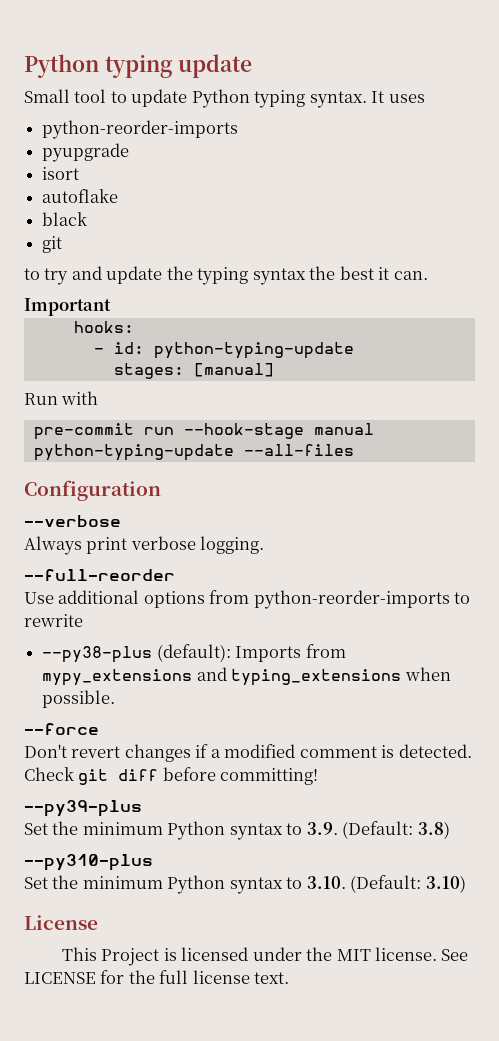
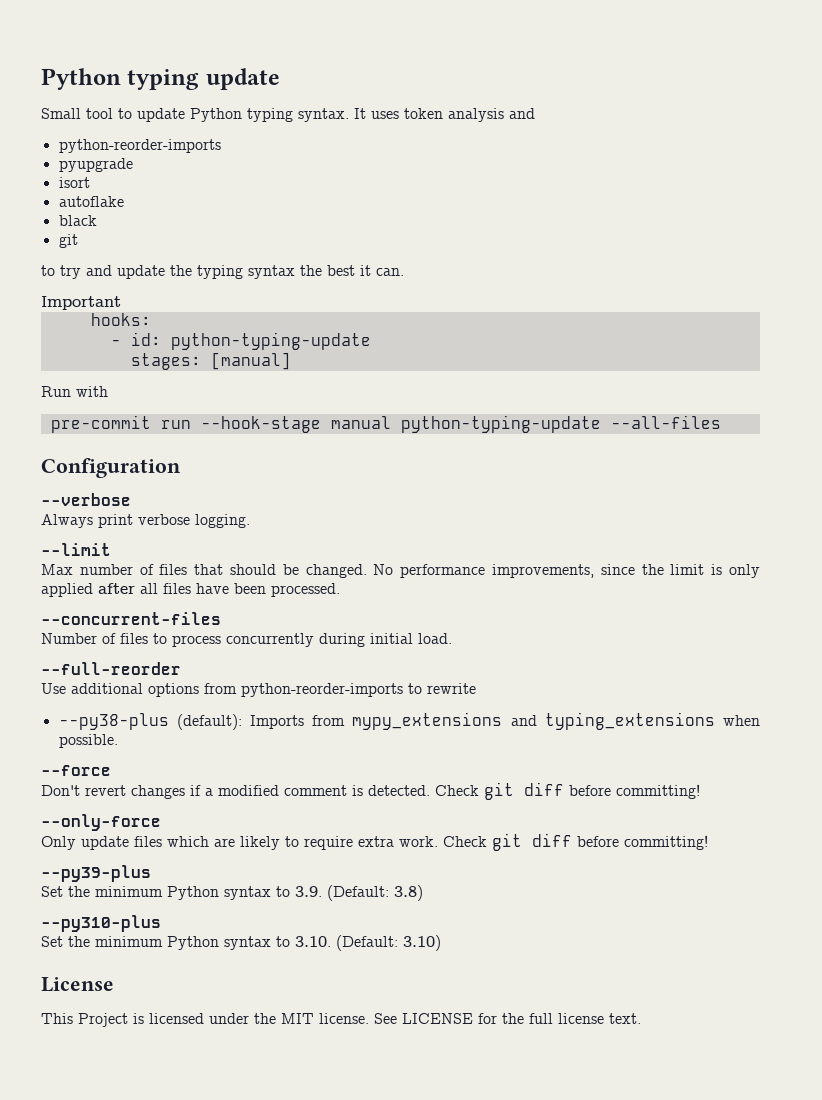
- It uses
+ It uses token analysis and
+ --limit
+ Max number of files that should be changed. No performance improvements, since the limit is only applied after all files have been processed.
+ --concurrent-files
+ Number of files to process concurrently during initial load.
+ --only-force
+ Only update files which are likely to require extra work. Check git diff before committing!

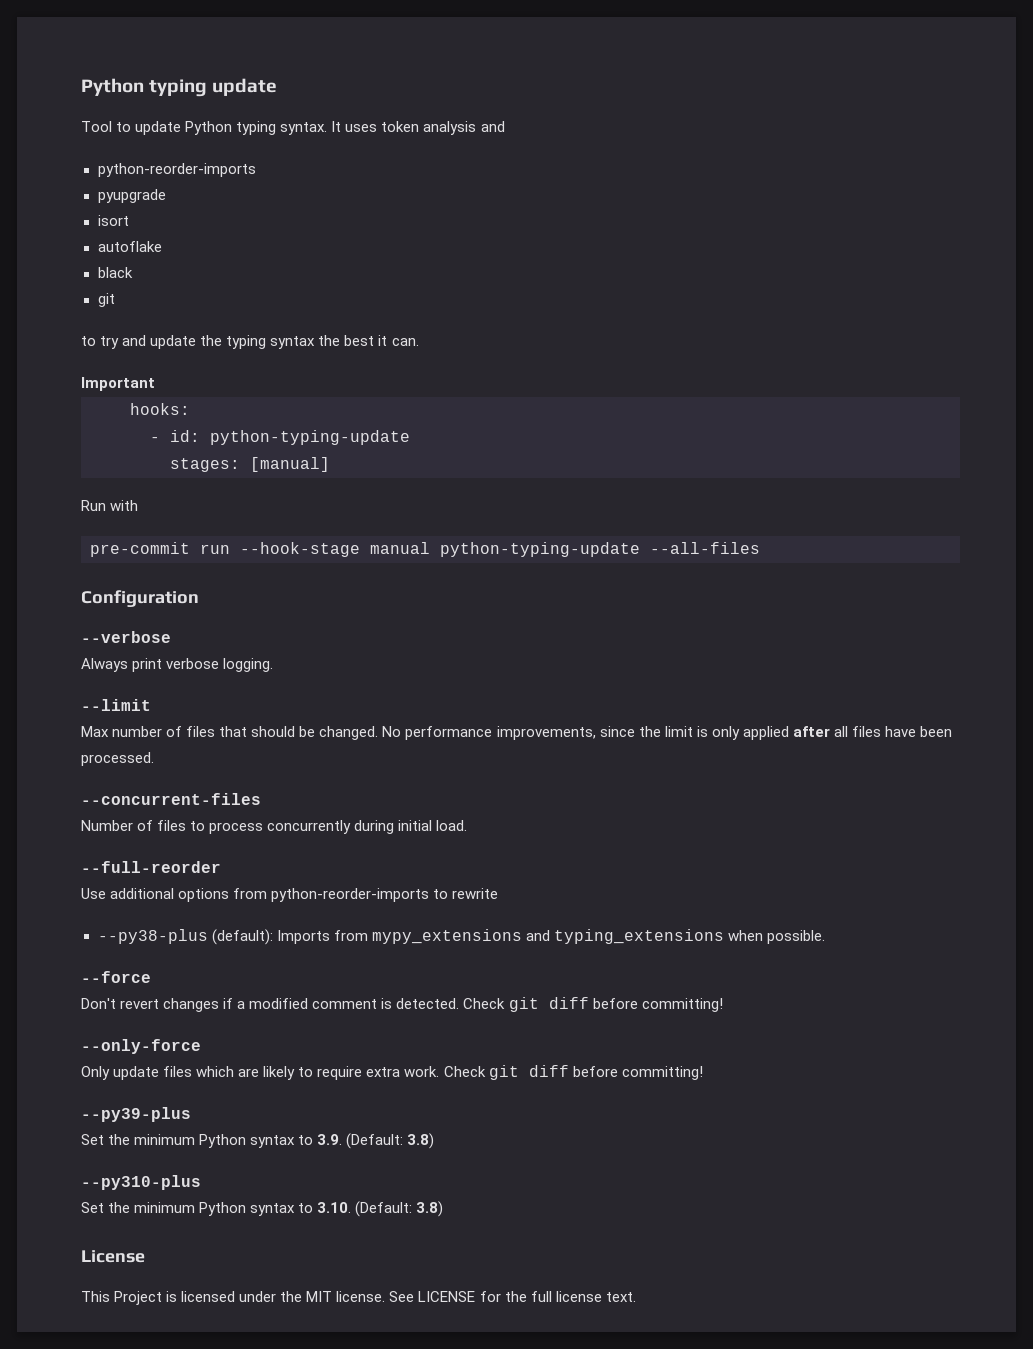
- Small tool to update Python typing syntax.
+ Tool to update Python typing syntax.
- Set the minimum Python syntax to 3.10. (Default: 3.10)
+ Set the minimum Python syntax to 3.10. (Default: 3.8)

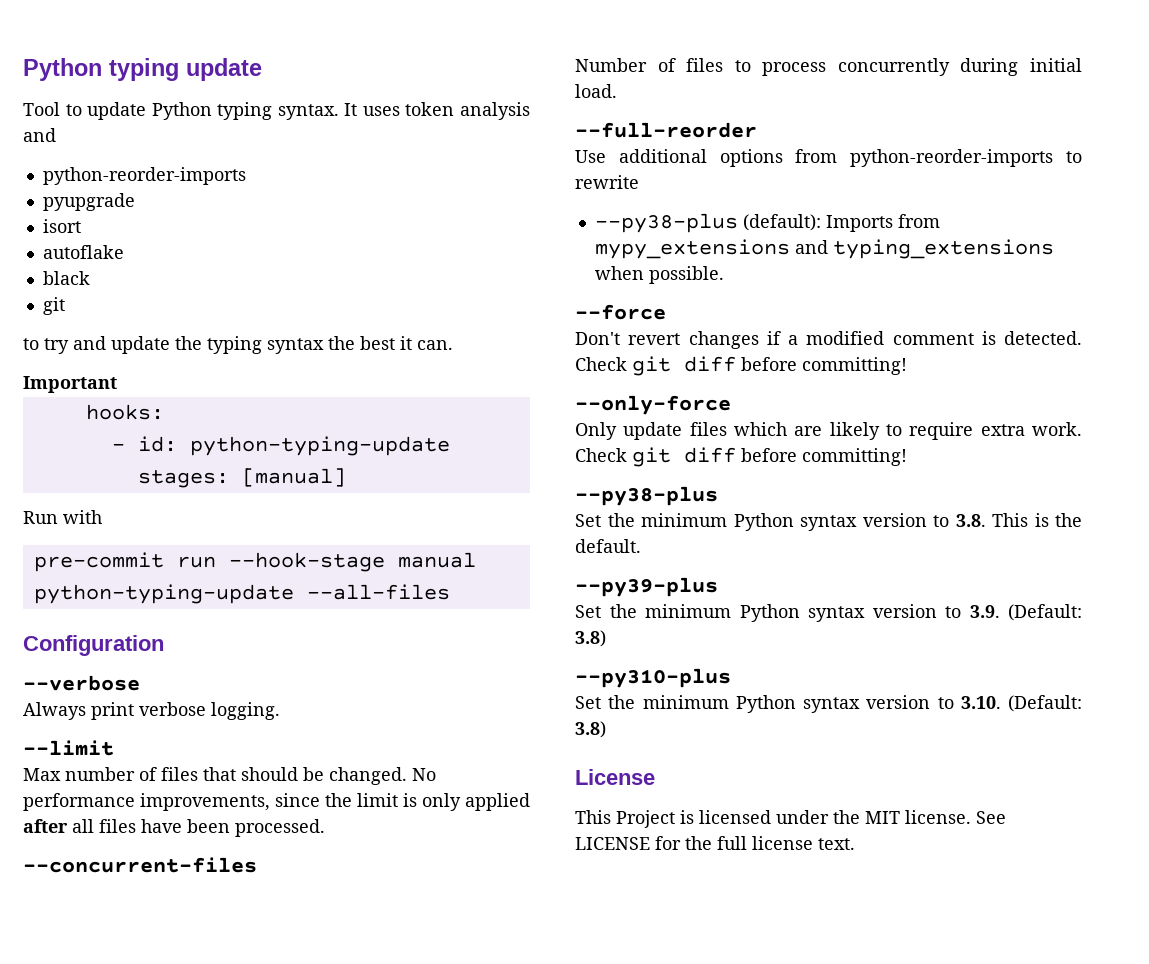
  Only update files which are likely to require extra work. Check git diff before committing!
+ --py38-plus
+ Set the minimum Python syntax version to 3.8. This is the default.
- Set the minimum Python syntax to 3.9. (Default: 3.8)
+ Set the minimum Python syntax version to 3.9. (Default: 3.8)
- Set the minimum Python syntax to 3.10. (Default: 3.8)
+ Set the minimum Python syntax version to 3.10. (Default: 3.8)

